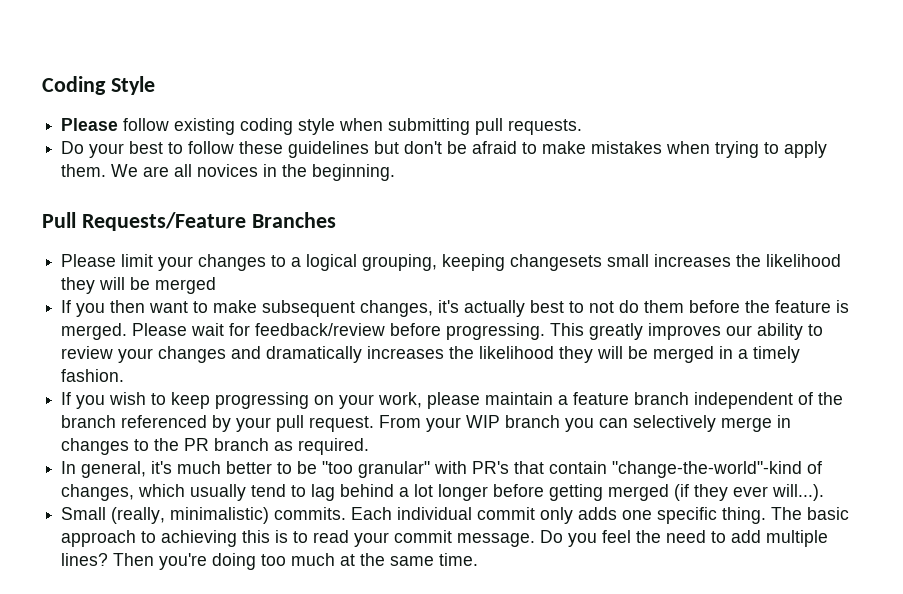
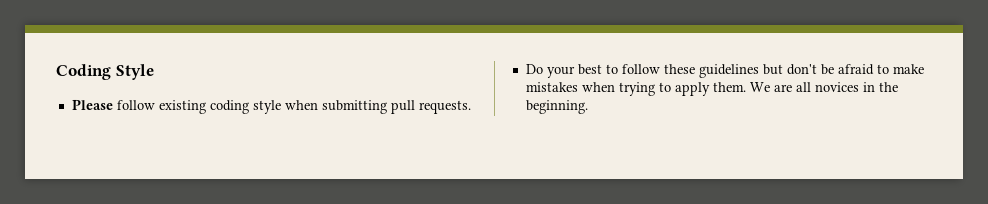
- Pull Requests/Feature Branches
- Please limit your changes to a logical grouping, keeping changesets small increases the likelihood they will be merged
- If you then want to make subsequent changes, it's actually best to not do them before the feature is merged. Please wait for feedback/review before progressing. This greatly improves our ability to review your changes and dramatically increases the likelihood they will be merged in a timely fashion.
- If you wish to keep progressing on your work, please maintain a feature branch independent of the branch referenced by your pull request. From your WIP branch you can selectively merge in changes to the PR branch as required.
- In general, it's much better to be "too granular" with PR's that contain "change-the-world"-kind of changes, which usually tend to lag behind a lot longer before getting merged (if they ever will...).
- Small (really, minimalistic) commits. Each individual commit only adds one specific thing. The basic approach to achieving this is to read your commit message. Do you feel the need to add multiple lines? Then you're doing too much at the same time.

